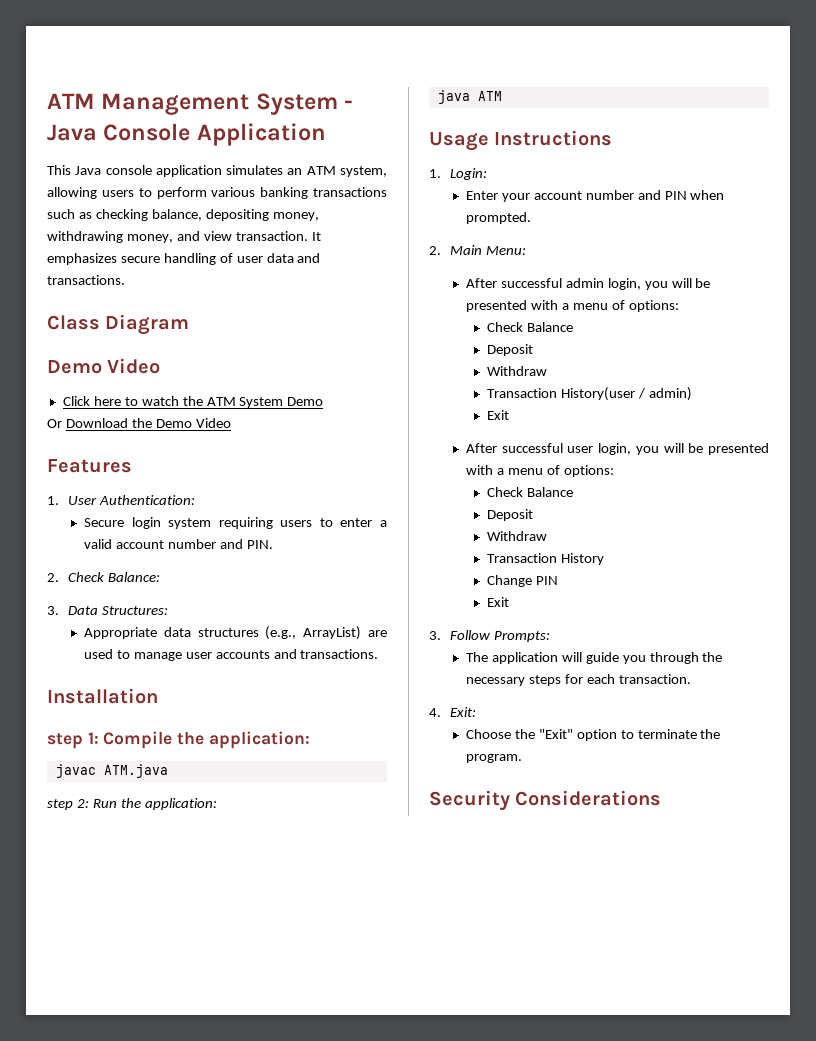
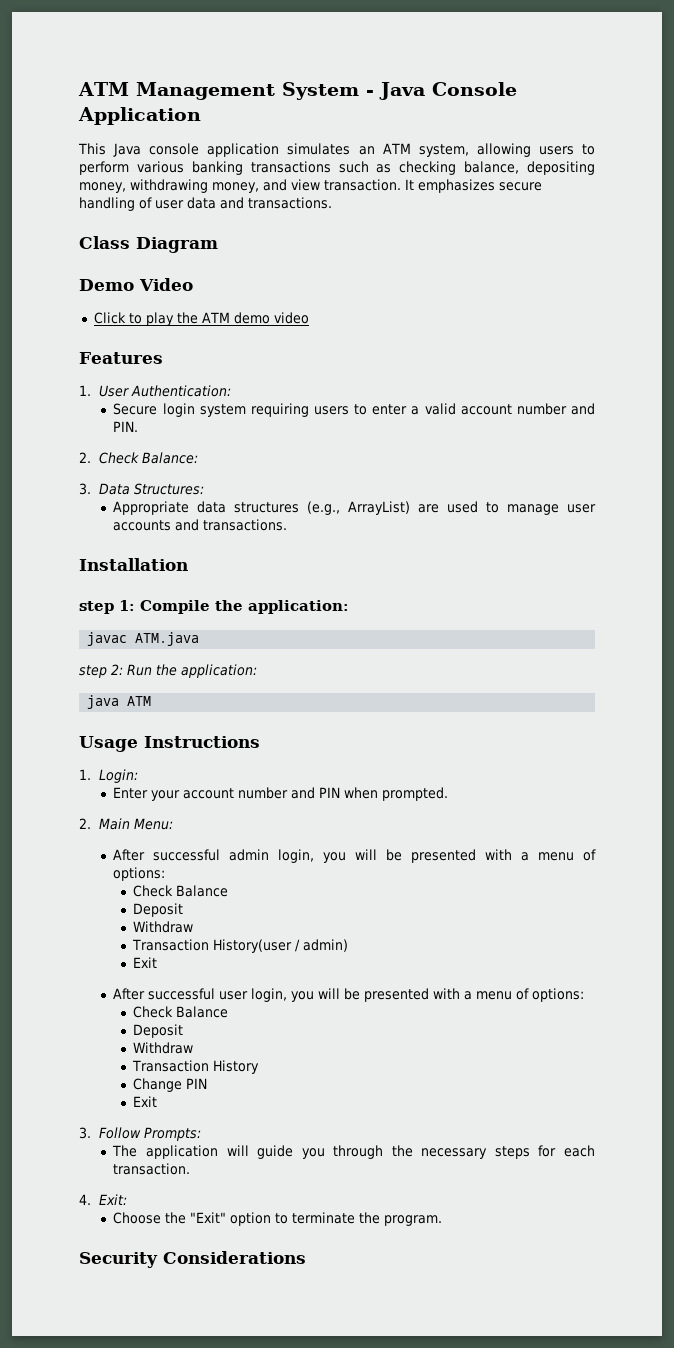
- Click here to watch the ATM System Demo
- Or Download the Demo Video
+ Click to play the ATM demo video

